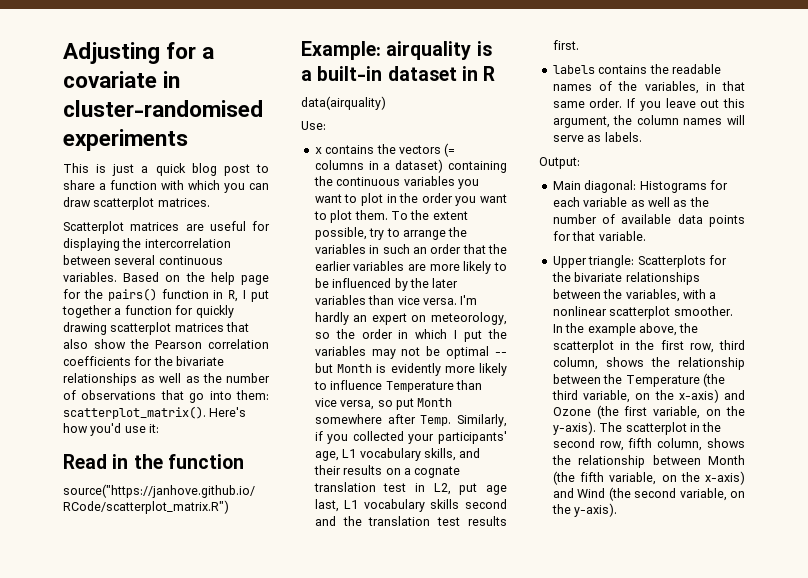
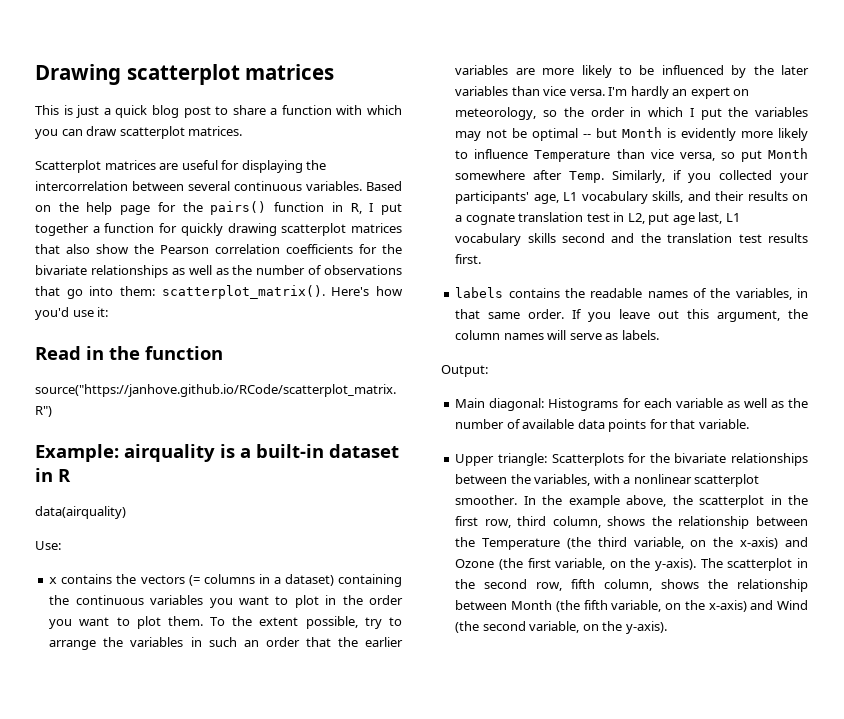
- Adjusting for a covariate in cluster-randomised experiments
+ Drawing scatterplot matrices

